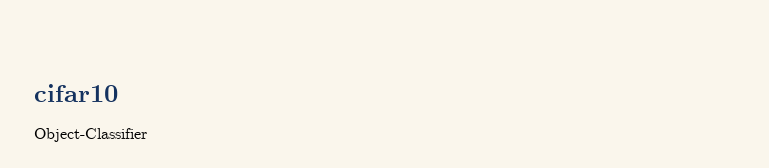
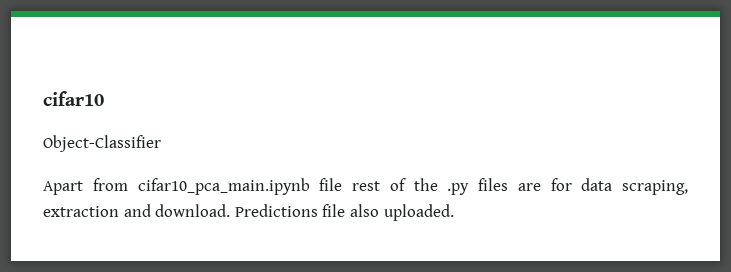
+ Apart from cifar10_pca_main.ipynb file rest of the .py files are for data scraping, extraction and download. Predictions file also uploaded.

